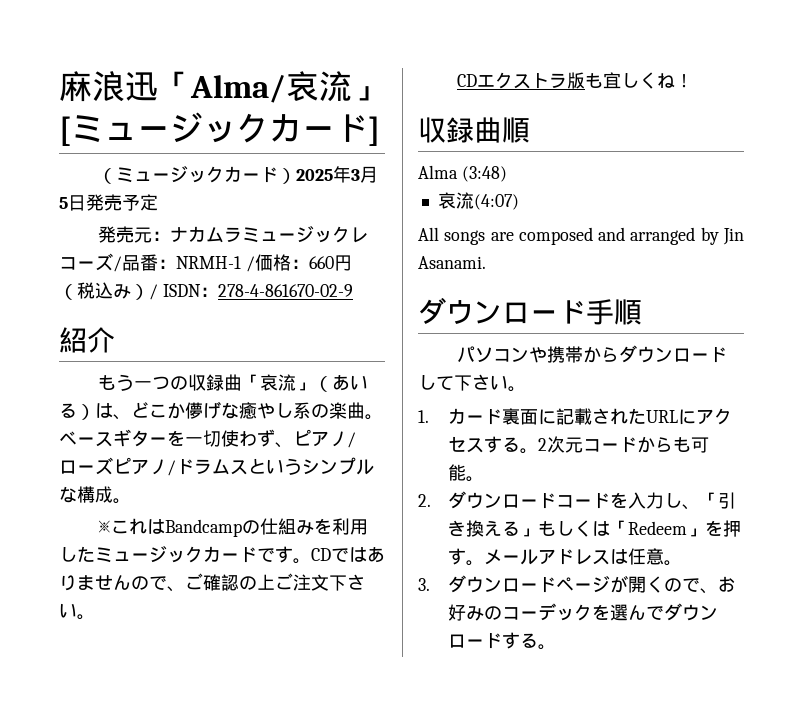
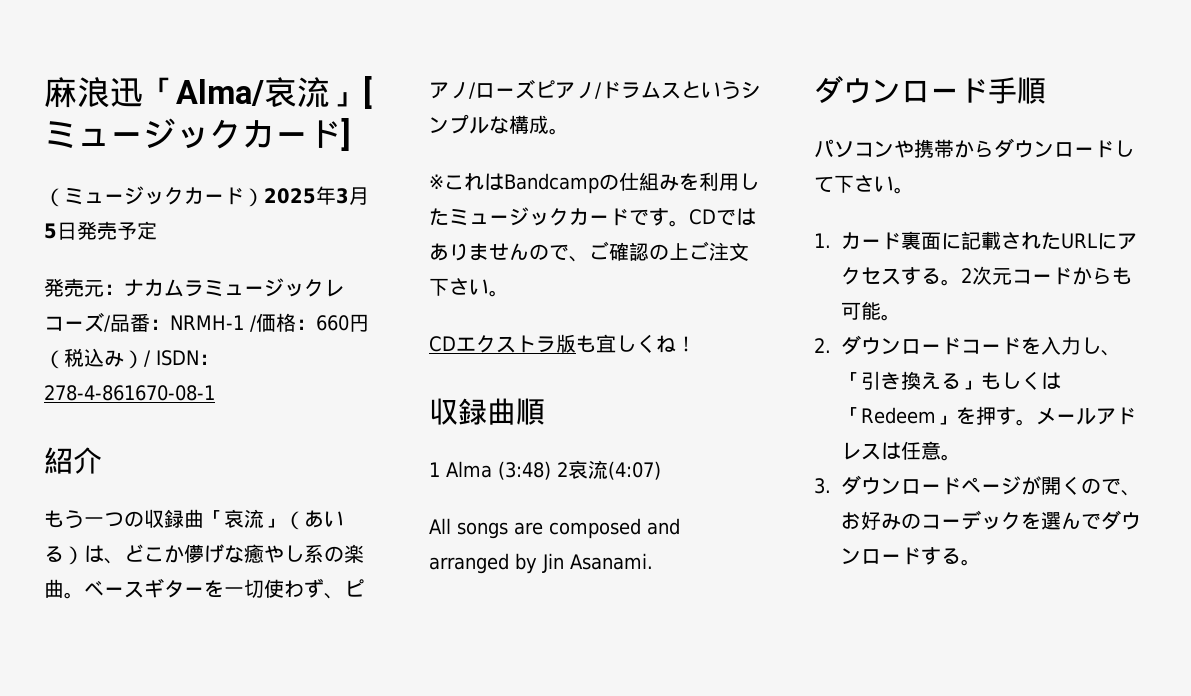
- 発売元：ナカムラミュージックレコーズ/品番：NRMH-1 /価格：660円（税込み）/ ISDN：278-4-861670-02-9
+ 発売元：ナカムラミュージックレコーズ/品番：NRMH-1 /価格：660円（税込み）/ ISDN：278-4-861670-08-1
- Alma (3:48)
- 哀流(4:07)
+ 1 Alma (3:48) 2哀流(4:07)

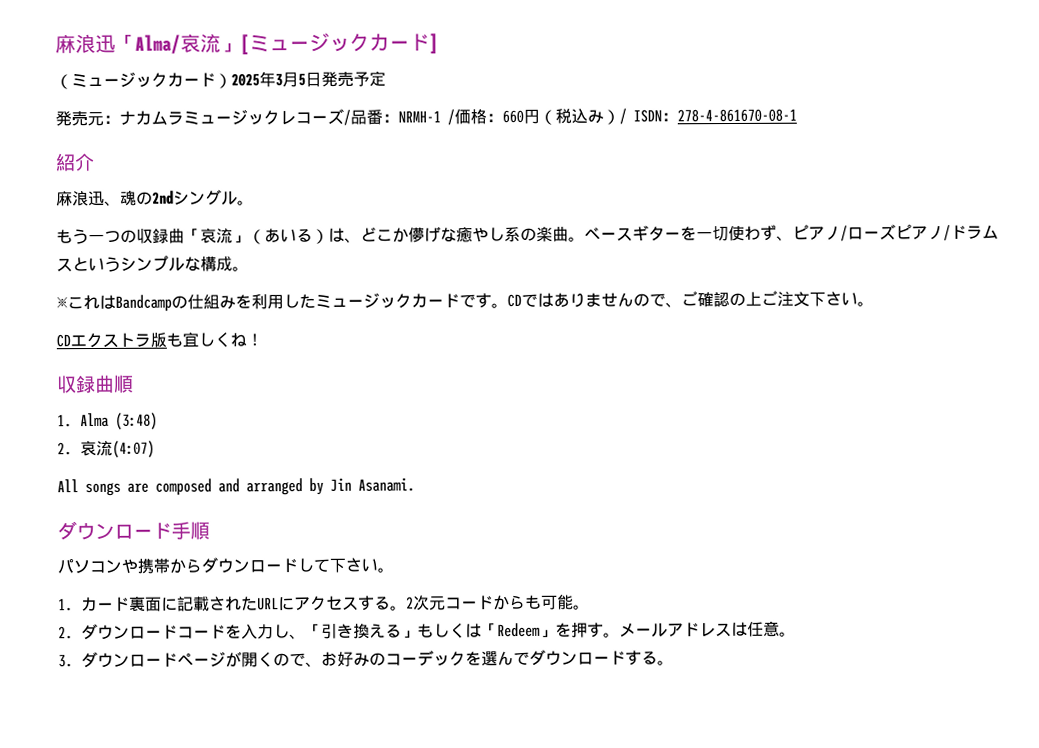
+ 麻浪迅、魂の2ndシングル。
- 1 Alma (3:48) 2哀流(4:07)
+ 1. Alma (3:48)
+ 2.哀流(4:07)

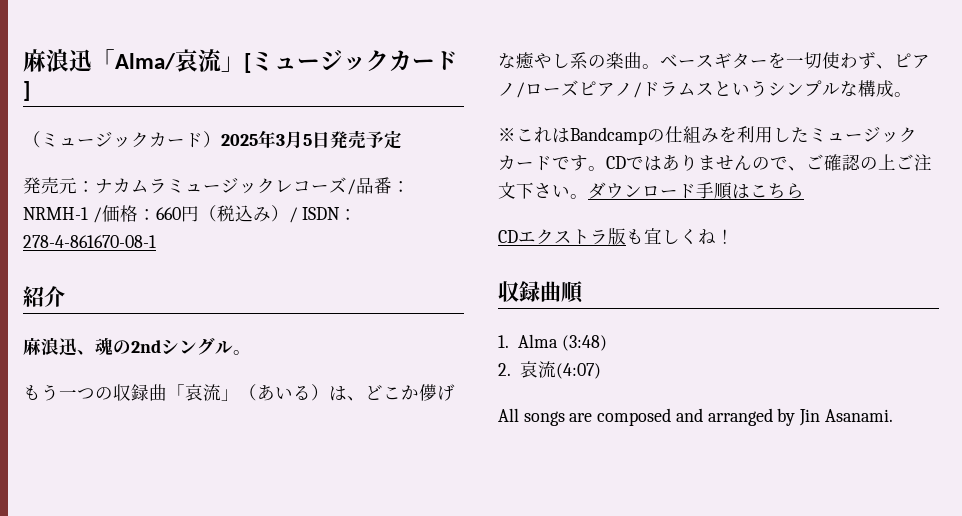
+ ダウンロード手順はこちら
- ダウンロード手順
- パソコンや携帯からダウンロードして下さい。
- 1.カード裏面に記載されたURLにアクセスする。2次元コードからも可能。
- 2.ダウンロードコードを入力し、「引き換える」もしくは「Redeem」を押す。メールアドレスは任意。
- 3.ダウンロードページが開くので、お好みのコーデックを選んでダウンロードする。

